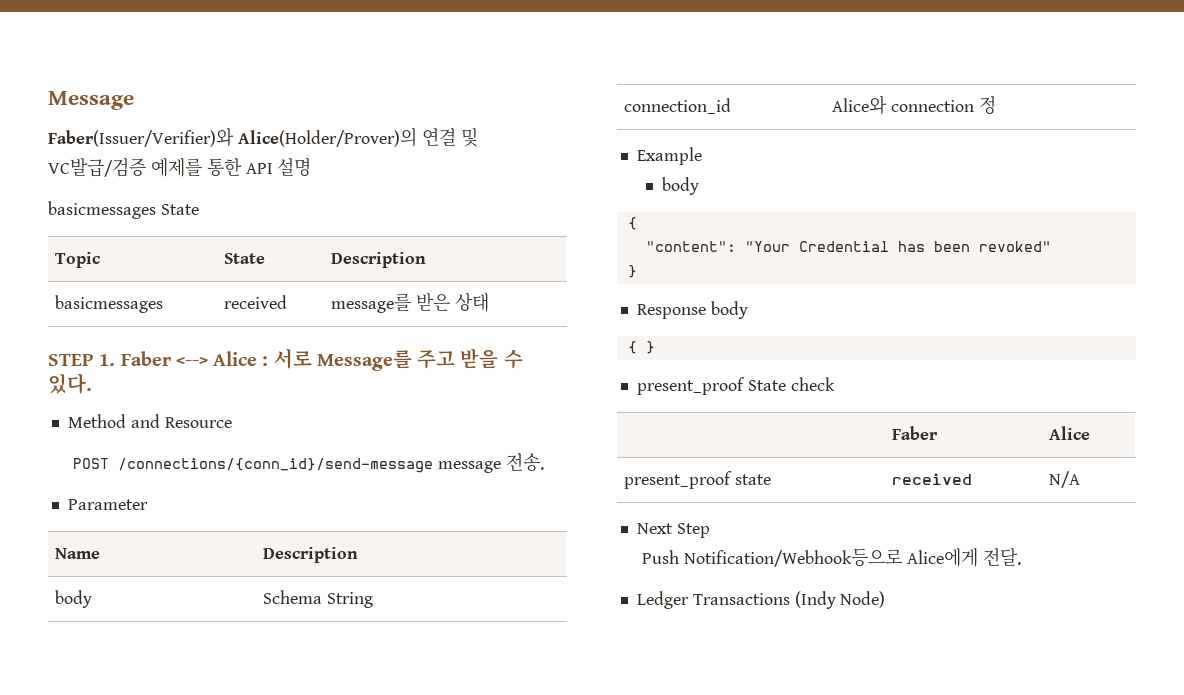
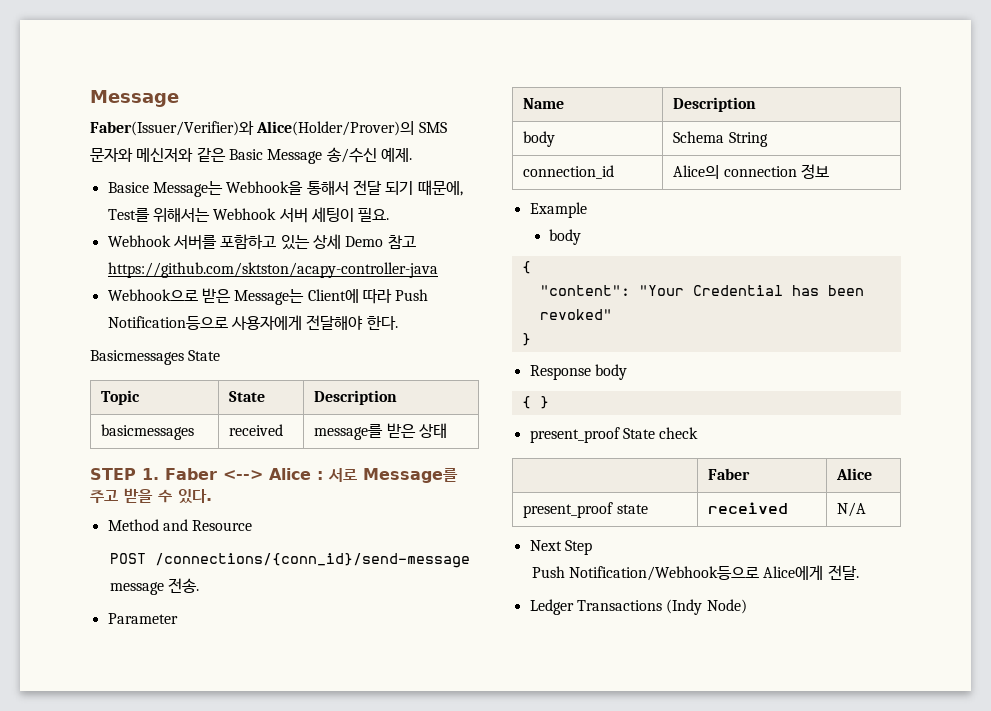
- Faber(Issuer/Verifier)와 Alice(Holder/Prover)의 연결 및 VC발급/검증 예제를 통한 API 설명
- basicmessages State
+ Faber(Issuer/Verifier)와 Alice(Holder/Prover)의 SMS 문자와 메신저와 같은 Basic Message 송/수신 예제.
+ Basice Message는 Webhook을 통해서 전달 되기 때문에, Test를 위해서는 Webhook 서버 세팅이 필요.
+ Webhook 서버를 포함하고 있는 상세 Demo 참고 https://github.com/sktston/acapy-controller-java
+ Webhook으로 받은 Message는 Client에 따라 Push Notification등으로 사용자에게 전달해야 한다.
+ Basicmessages State
- connection_id | Alice와 connection 정
+ connection_id | Alice의 connection 정보

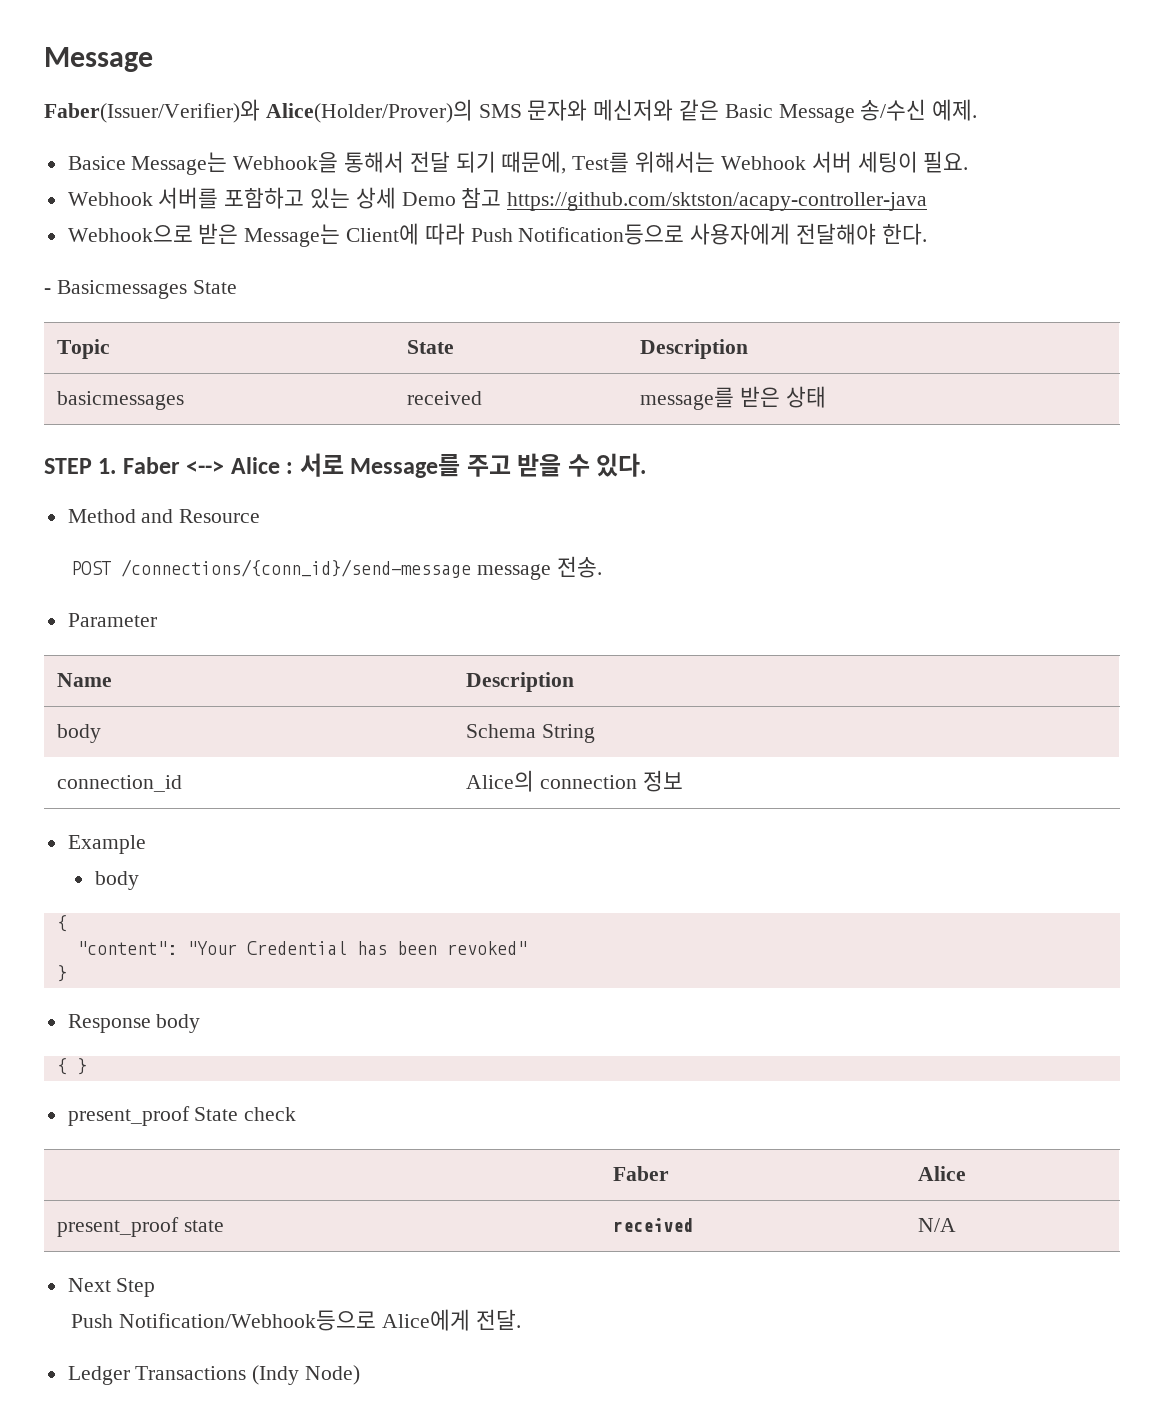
- Basicmessages State
+ - Basicmessages State

